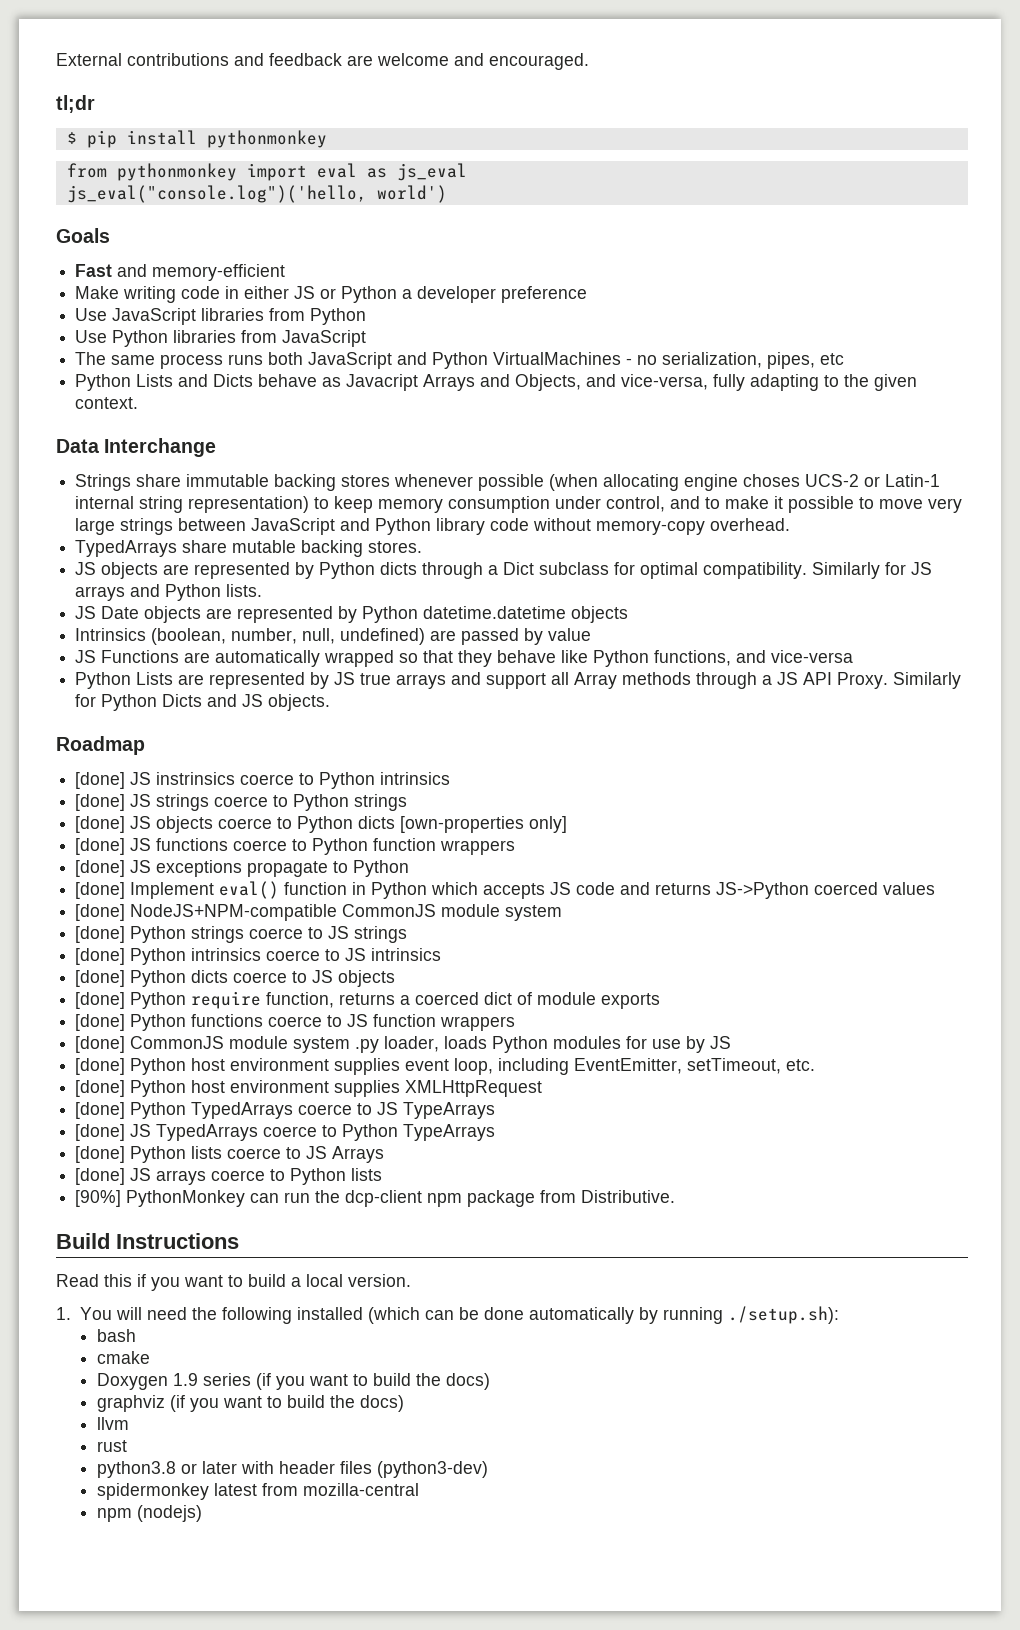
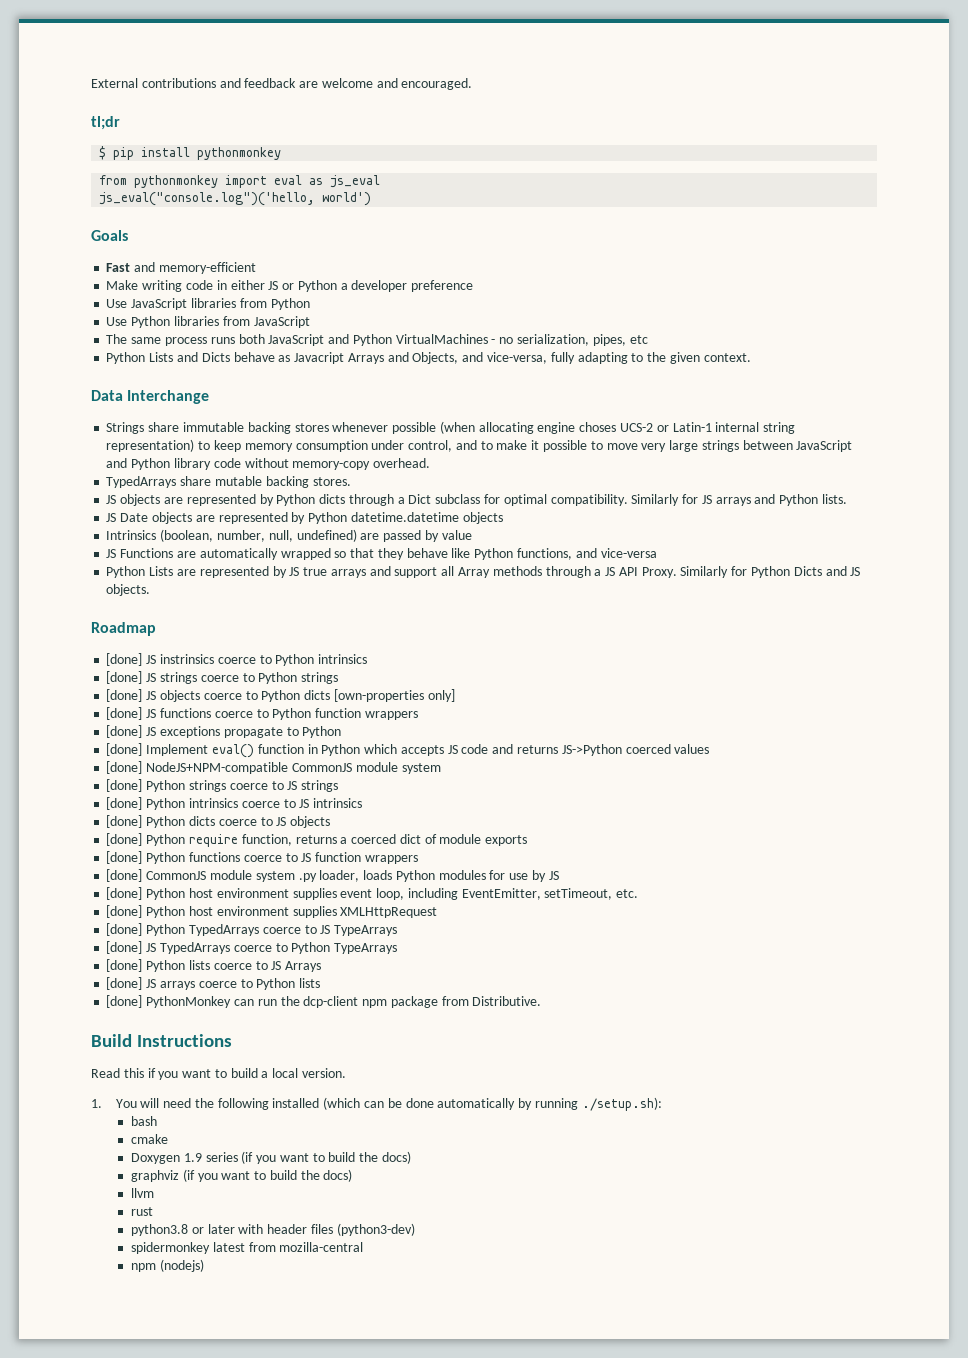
- [90%] PythonMonkey can run the dcp-client npm package from Distributive.
+ [done] PythonMonkey can run the dcp-client npm package from Distributive.

